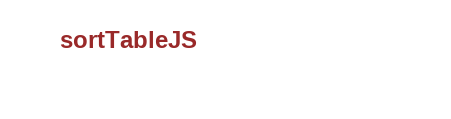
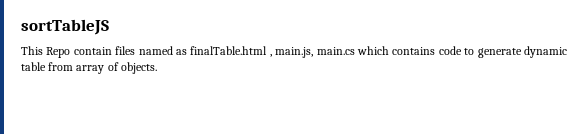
+ This Repo contain files named as finalTable.html , main.js, main.cs which contains code to generate dynamic table from array of objects.

